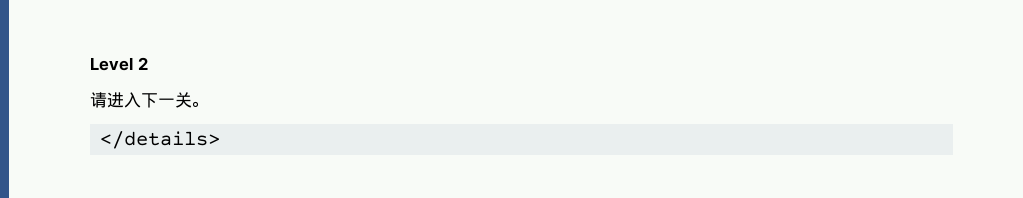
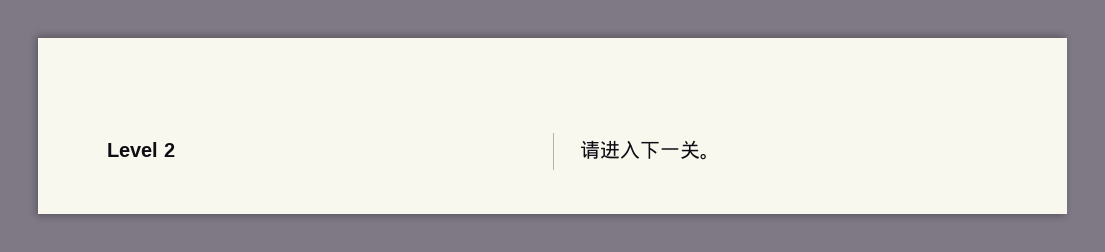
- </details>

